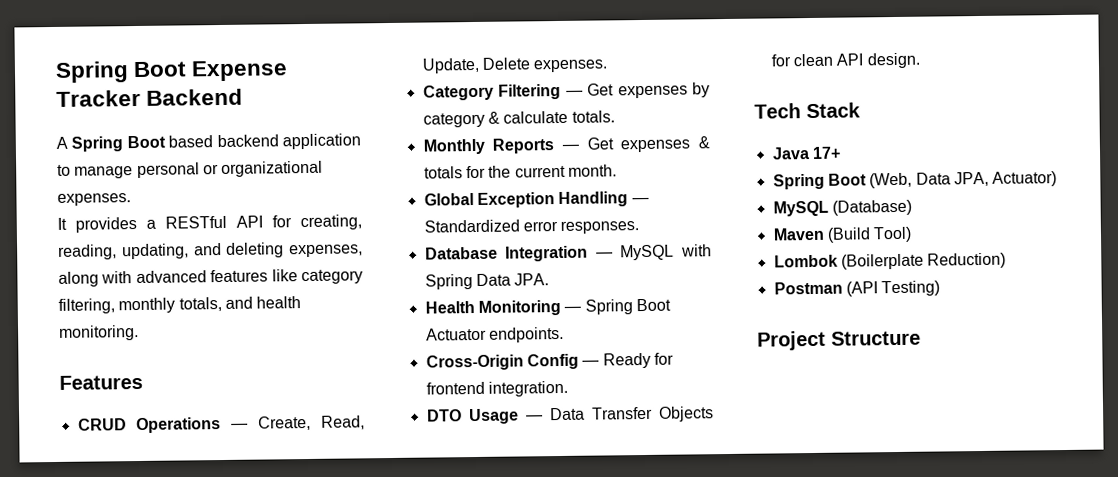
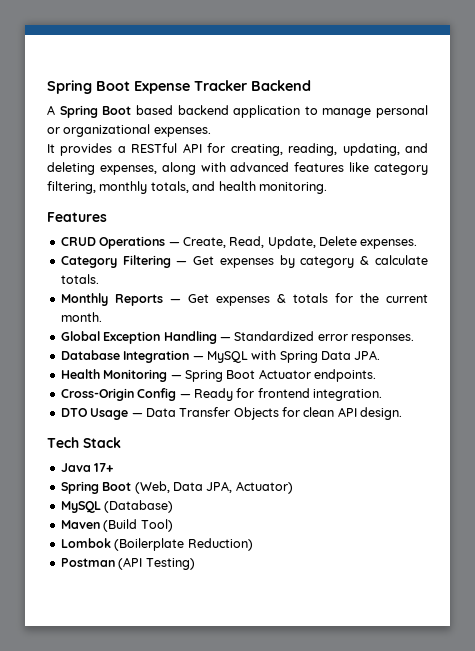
- Project Structure

